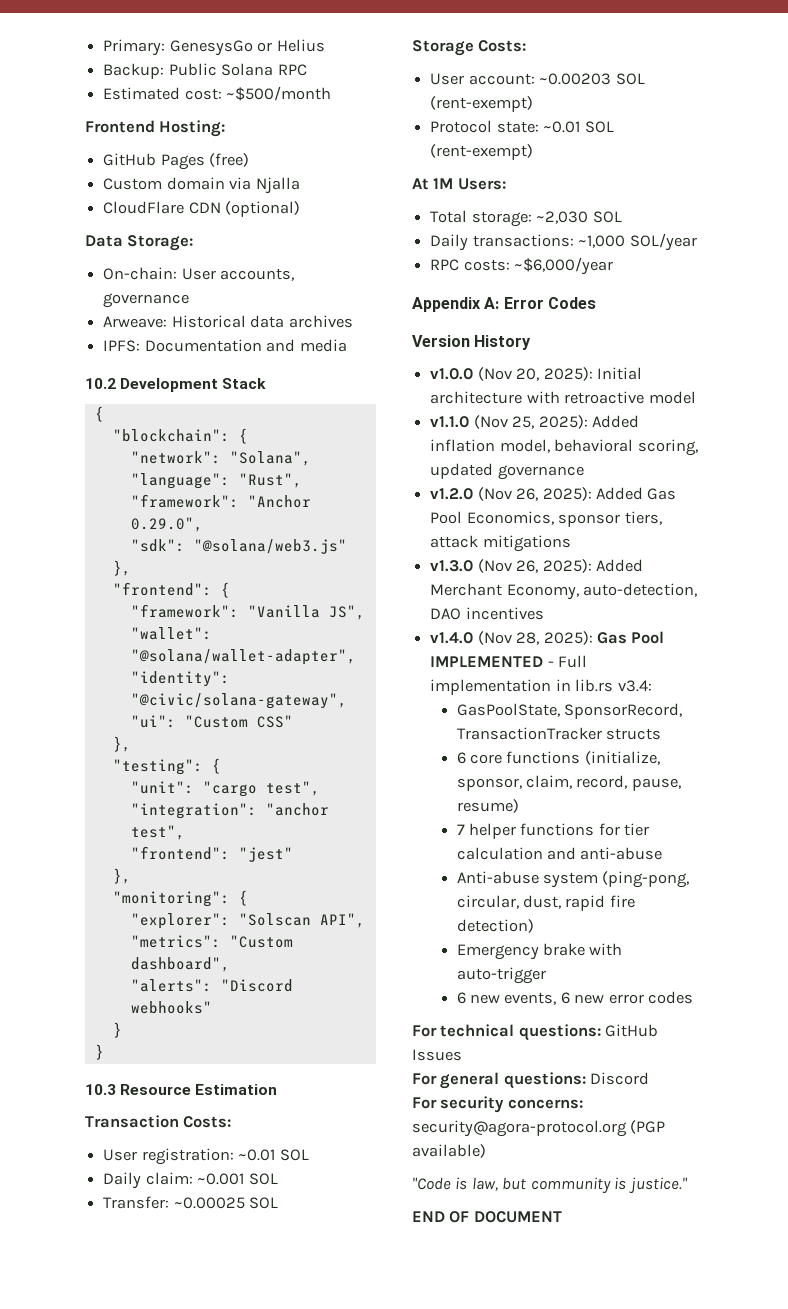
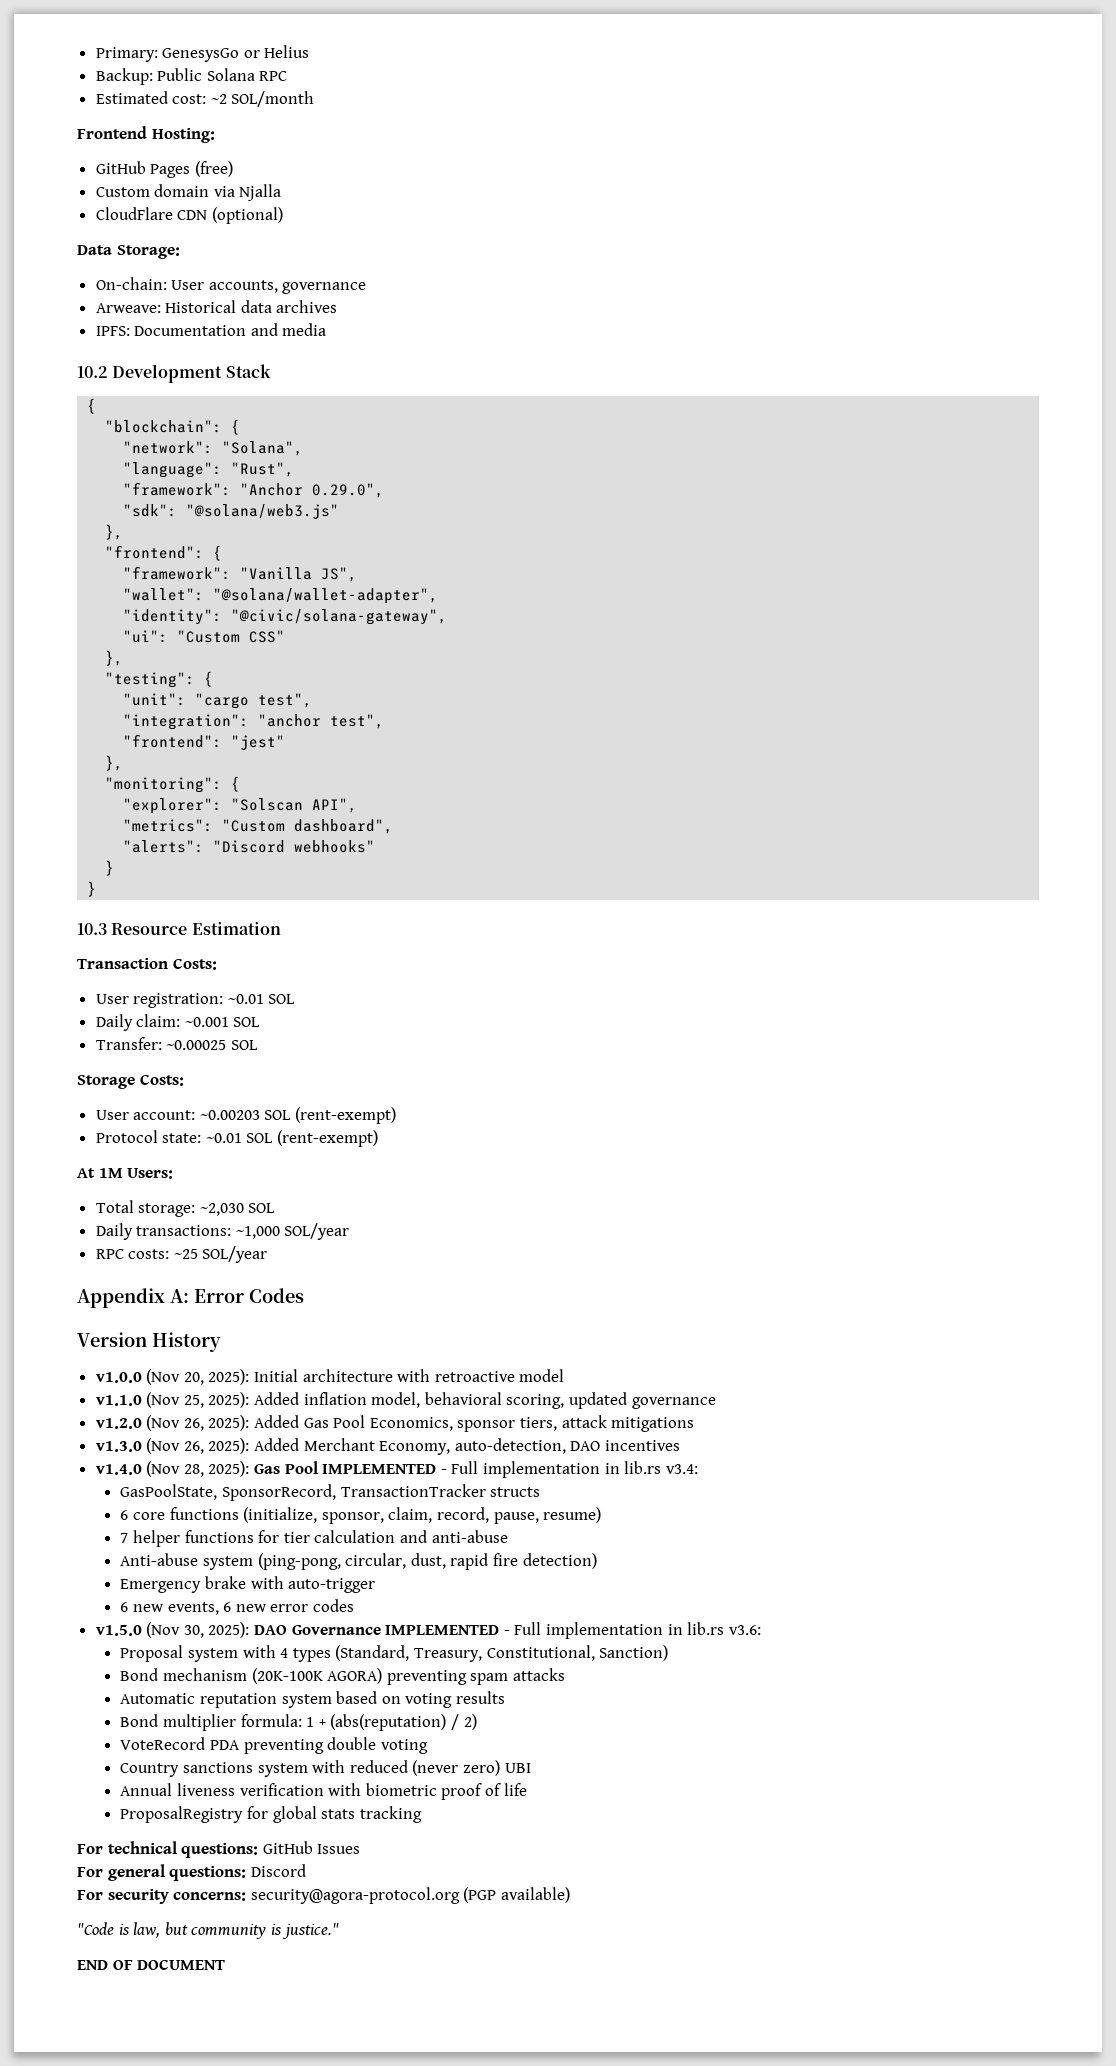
- Estimated cost: ~$500/month
+ Estimated cost: ~2 SOL/month
- RPC costs: ~$6,000/year
+ RPC costs: ~25 SOL/year
+ v1.5.0 (Nov 30, 2025): DAO Governance IMPLEMENTED - Full implementation in lib.rs v3.6:
+ Proposal system with 4 types (Standard, Treasury, Constitutional, Sanction)
+ Bond mechanism (20K-100K AGORA) preventing spam attacks
+ Automatic reputation system based on voting results
+ Bond multiplier formula: 1 + (abs(reputation) / 2)
+ VoteRecord PDA preventing double voting
+ Country sanctions system with reduced (never zero) UBI
+ Annual liveness verification with biometric proof of life
+ ProposalRegistry for global stats tracking

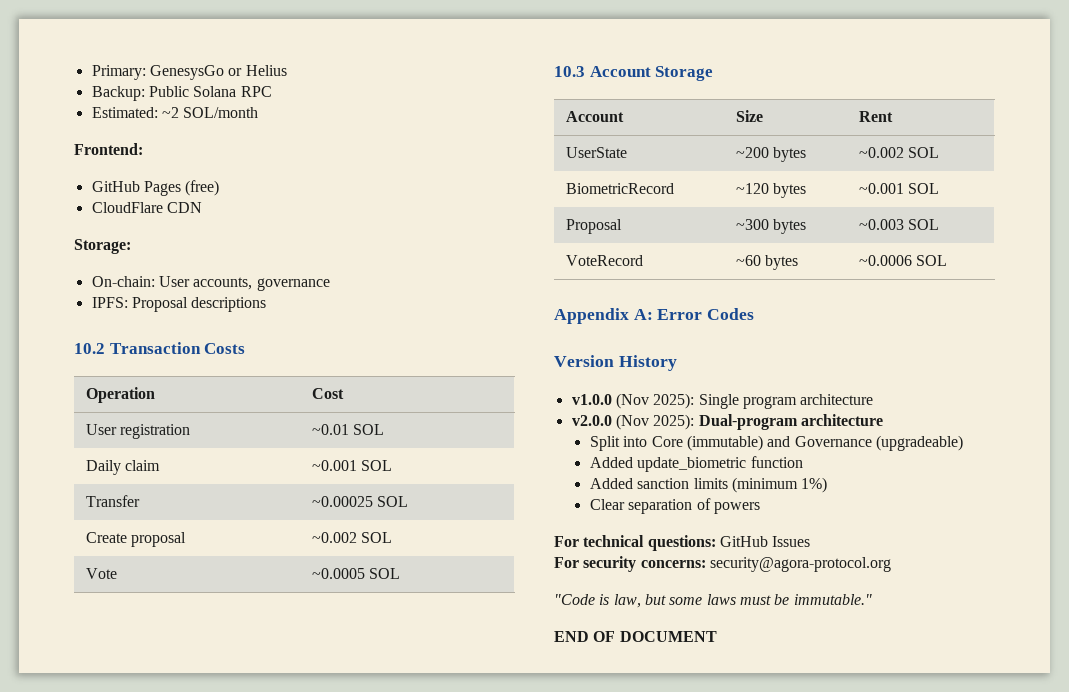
- Estimated cost: ~2 SOL/month
+ Estimated: ~2 SOL/month
- Frontend Hosting:
+ Frontend:
- Custom domain via Njalla
- CloudFlare CDN (optional)
- Data Storage:
+ CloudFlare CDN
+ Storage:
- Arweave: Historical data archives
- IPFS: Documentation and media
- 10.2 Development Stack
- {
- "blockchain": {
- "network": "Solana",
- "language": "Rust",
- "framework": "Anchor 0.29.0",
- "sdk": "@solana/web3.js"
- },
- "frontend": {
- "framework": "Vanilla JS",
- "wallet": "@solana/wallet-adapter",
- "identity": "@civic/solana-gateway",
- "ui": "Custom CSS"
- },
- "testing": {
- "unit": "cargo test",
- "integration": "anchor test",
- "frontend": "jest"
- },
- "monitoring": {
- "explorer": "Solscan API",
- "metrics": "Custom dashboard",
- "alerts": "Discord webhooks"
- }
- }
- 10.3 Resource Estimation
- Transaction Costs:
- User registration: ~0.01 SOL
- Daily claim: ~0.001 SOL
- Transfer: ~0.00025 SOL
- Storage Costs:
- User account: ~0.00203 SOL (rent-exempt)
- Protocol state: ~0.01 SOL (rent-exempt)
- At 1M Users:
- Total storage: ~2,030 SOL
- Daily transactions: ~1,000 SOL/year
- RPC costs: ~25 SOL/year
+ IPFS: Proposal descriptions
+ 10.2 Transaction Costs
+ Operation | Cost
+ User registration | ~0.01 SOL
+ Daily claim | ~0.001 SOL
+ Transfer | ~0.00025 SOL
+ Create proposal | ~0.002 SOL
+ Vote | ~0.0005 SOL
+ 10.3 Account Storage
+ Account | Size | Rent
+ UserState | ~200 bytes | ~0.002 SOL
+ BiometricRecord | ~120 bytes | ~0.001 SOL
+ Proposal | ~300 bytes | ~0.003 SOL
+ VoteRecord | ~60 bytes | ~0.0006 SOL
- v1.0.0 (Nov 20, 2025): Initial architecture with retroactive model
- v1.1.0 (Nov 25, 2025): Added inflation model, behavioral scoring, updated governance
- v1.2.0 (Nov 26, 2025): Added Gas Pool Economics, sponsor tiers, attack mitigations
- v1.3.0 (Nov 26, 2025): Added Merchant Economy, auto-detection, DAO incentives
- v1.4.0 (Nov 28, 2025): Gas Pool IMPLEMENTED - Full implementation in lib.rs v3.4:
- GasPoolState, SponsorRecord, TransactionTracker structs
- 6 core functions (initialize, sponsor, claim, record, pause, resume)
- 7 helper functions for tier calculation and anti-abuse
- Anti-abuse system (ping-pong, circular, dust, rapid fire detection)
- Emergency brake with auto-trigger
- 6 new events, 6 new error codes
- v1.5.0 (Nov 30, 2025): DAO Governance IMPLEMENTED - Full implementation in lib.rs v3.6:
- Proposal system with 4 types (Standard, Treasury, Constitutional, Sanction)
- Bond mechanism (20K-100K AGORA) preventing spam attacks
- Automatic reputation system based on voting results
- Bond multiplier formula: 1 + (abs(reputation) / 2)
- VoteRecord PDA preventing double voting
- Country sanctions system with reduced (never zero) UBI
- Annual liveness verification with biometric proof of life
- ProposalRegistry for global stats tracking
+ v1.0.0 (Nov 2025): Single program architecture
+ v2.0.0 (Nov 2025): Dual-program architecture
+ Split into Core (immutable) and Governance (upgradeable)
+ Added update_biometric function
+ Added sanction limits (minimum 1%)
+ Clear separation of powers
- For general questions: Discord
- For security concerns: security@agora-protocol.org (PGP available)
+ For security concerns: security@agora-protocol.org
- "Code is law, but community is justice."
+ "Code is law, but some laws must be immutable."

